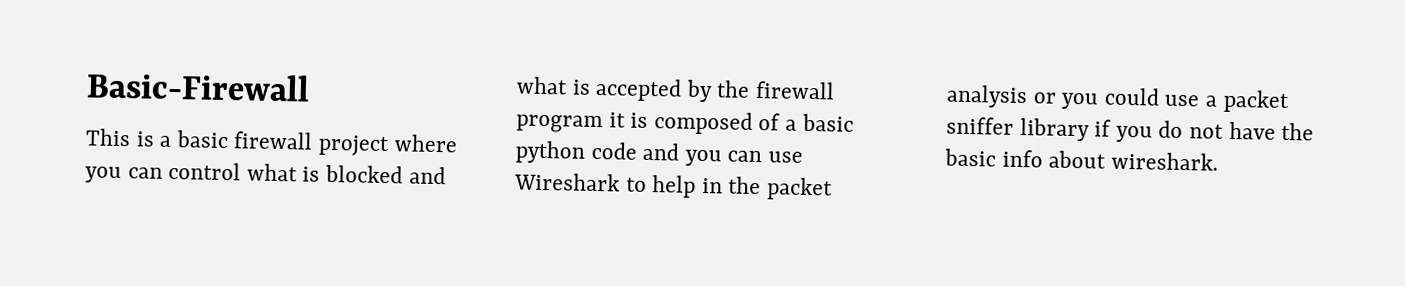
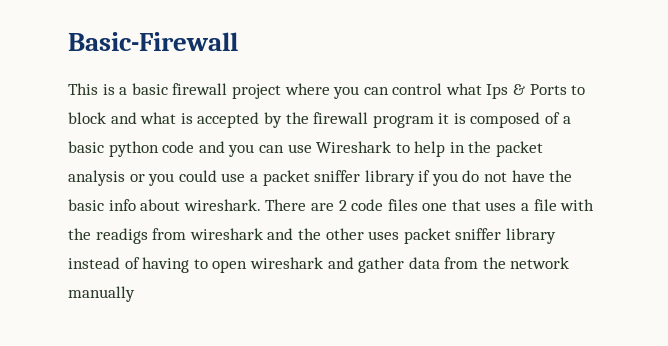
- This is a basic firewall project where you can control what is blocked and what is accepted by the firewall program it is composed of a basic python code and you can use Wireshark to help in the packet analysis or you could use a packet sniffer library if you do not have the basic info about wireshark.
+ This is a basic firewall project where you can control what Ips & Ports to block and what is accepted by the firewall program it is composed of a basic python code and you can use Wireshark to help in the packet analysis or you could use a packet sniffer library if you do not have the basic info about wireshark.
+ There are 2 code files one that uses a file with the readigs from wireshark and the other uses packet sniffer library instead of having to open wireshark and gather data from the network manually

